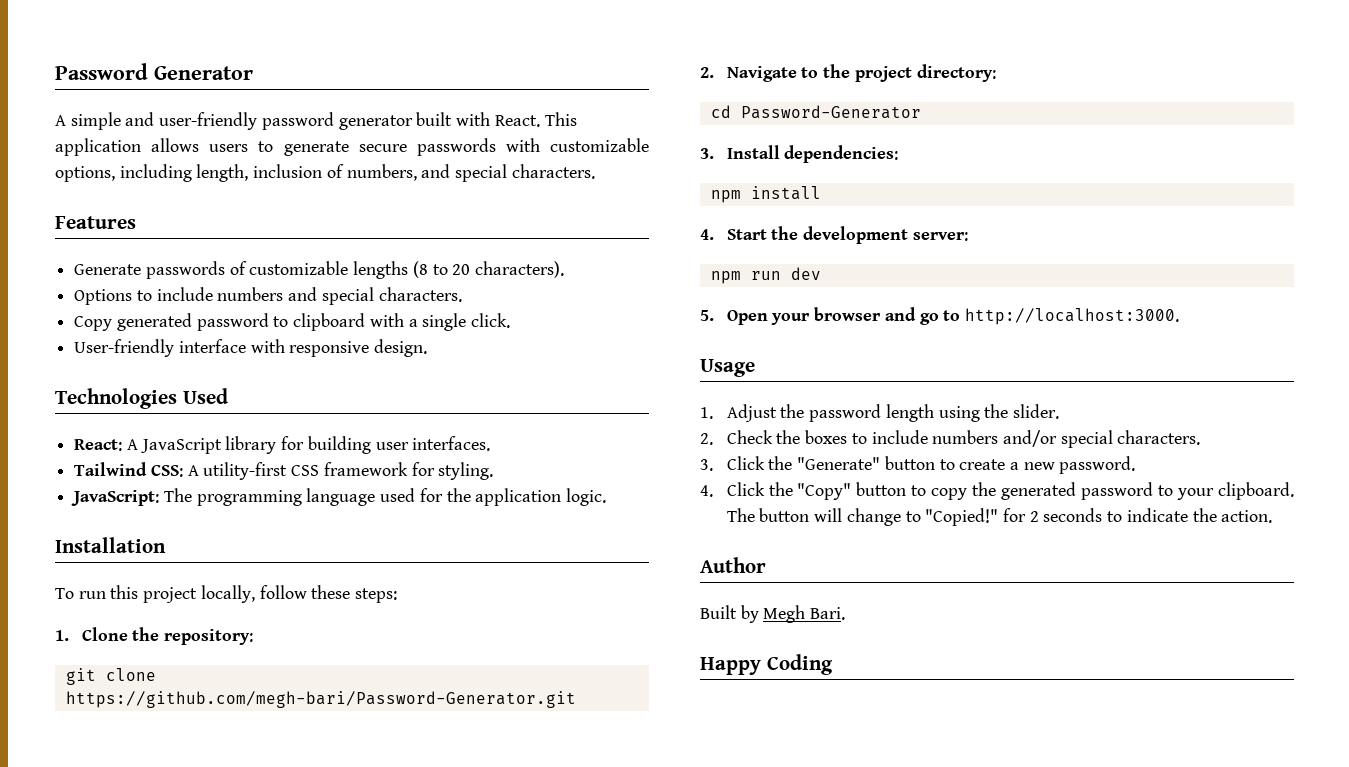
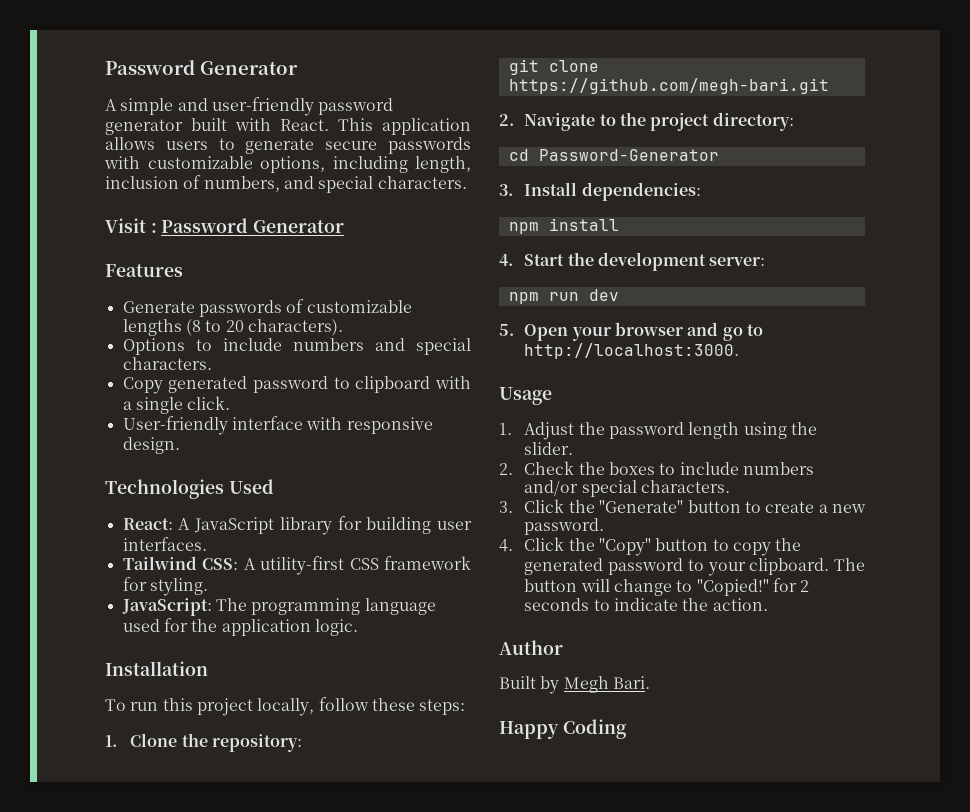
+ Visit : Password Generator
- git clone https://github.com/megh-bari/Password-Generator.git
+ git clone https://github.com/megh-bari.git

